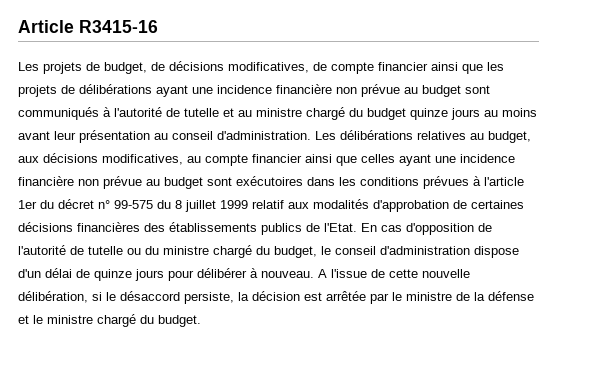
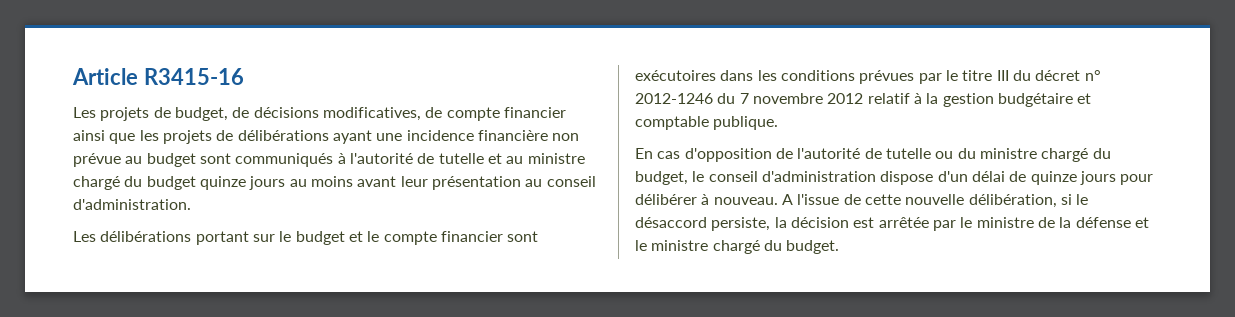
- Les projets de budget, de décisions modificatives, de compte financier ainsi que les projets de délibérations ayant une incidence financière non prévue au budget sont communiqués à l'autorité de tutelle et au ministre chargé du budget quinze jours au moins avant leur présentation au conseil d'administration. Les délibérations relatives au budget, aux décisions modificatives, au compte financier ainsi que celles ayant une incidence financière non prévue au budget sont exécutoires dans les conditions prévues à l'article 1er du décret n° 99-575 du 8 juillet 1999 relatif aux modalités d'approbation de certaines décisions financières des établissements publics de l'Etat. En cas d'opposition de l'autorité de tutelle ou du ministre chargé du budget, le conseil d'administration dispose d'un délai de quinze jours pour délibérer à nouveau.
+ Les projets de budget, de décisions modificatives, de compte financier ainsi que les projets de délibérations ayant une incidence financière non prévue au budget sont communiqués à l'autorité de tutelle et au ministre chargé du budget quinze jours au moins avant leur présentation au conseil d'administration.
+ Les délibérations portant sur le budget et le compte financier sont exécutoires dans les conditions prévues par le titre III du décret n° 2012-1246 du 7 novembre 2012 relatif à la gestion budgétaire et comptable publique.
+ En cas d'opposition de l'autorité de tutelle ou du ministre chargé du budget, le conseil d'administration dispose d'un délai de quinze jours pour délibérer à nouveau.

